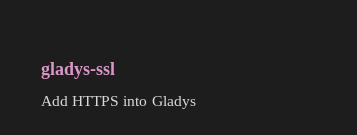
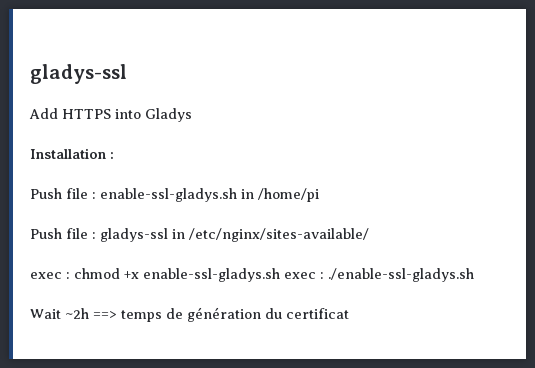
+ Installation :
+ Push file : enable-ssl-gladys.sh in /home/pi
+ Push file : gladys-ssl in /etc/nginx/sites-available/
+ exec : chmod +x enable-ssl-gladys.sh exec : ./enable-ssl-gladys.sh
+ Wait ~2h ==> temps de génération du certificat

